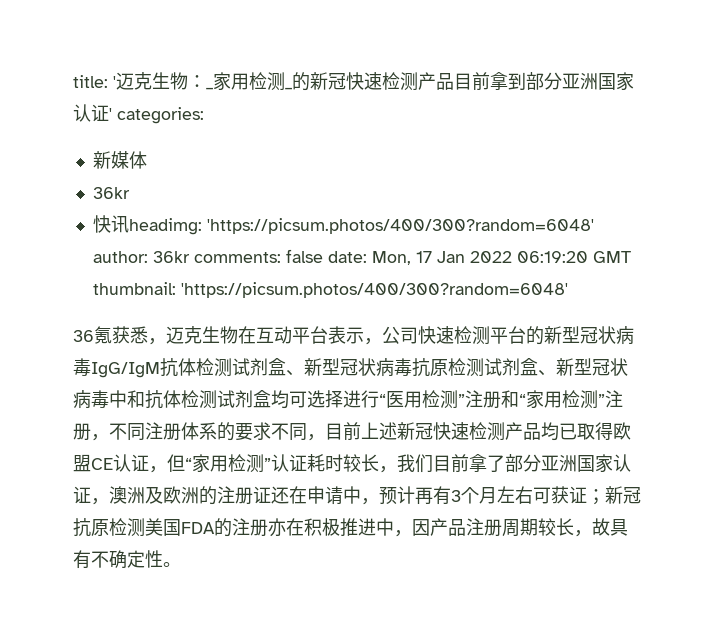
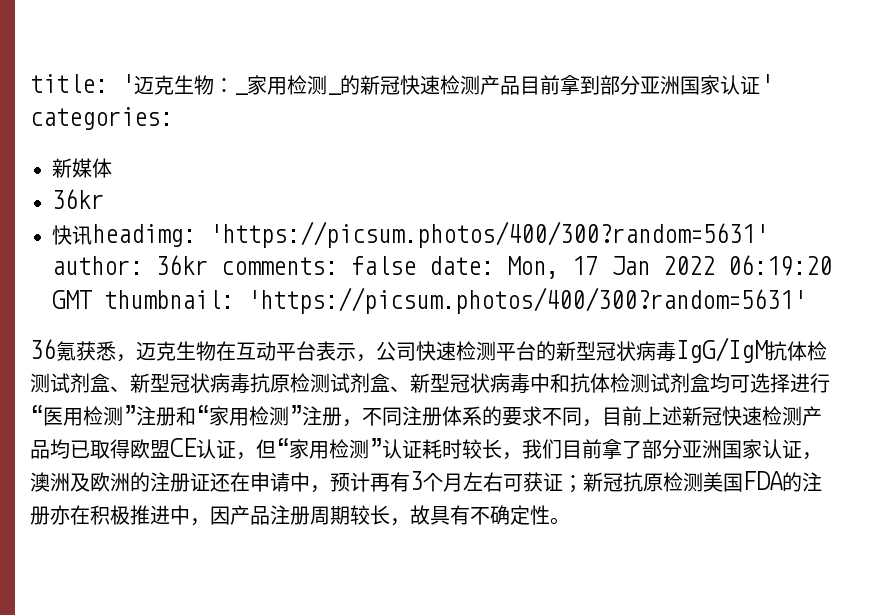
- 快讯headimg: 'https://picsum.photos/400/300?random=6048' author: 36kr comments: false date: Mon, 17 Jan 2022 06:19:20 GMT thumbnail: 'https://picsum.photos/400/300?random=6048'
+ 快讯headimg: 'https://picsum.photos/400/300?random=5631' author: 36kr comments: false date: Mon, 17 Jan 2022 06:19:20 GMT thumbnail: 'https://picsum.photos/400/300?random=5631'

